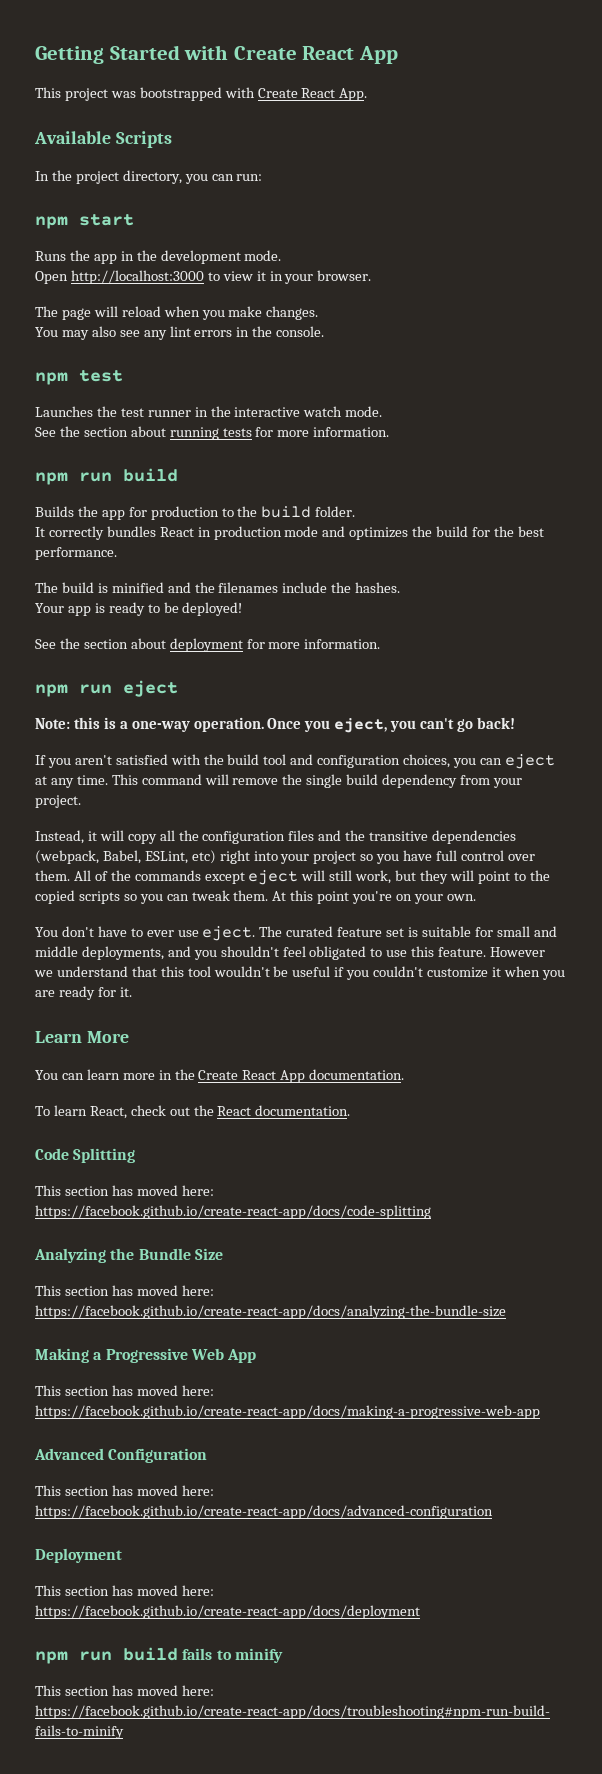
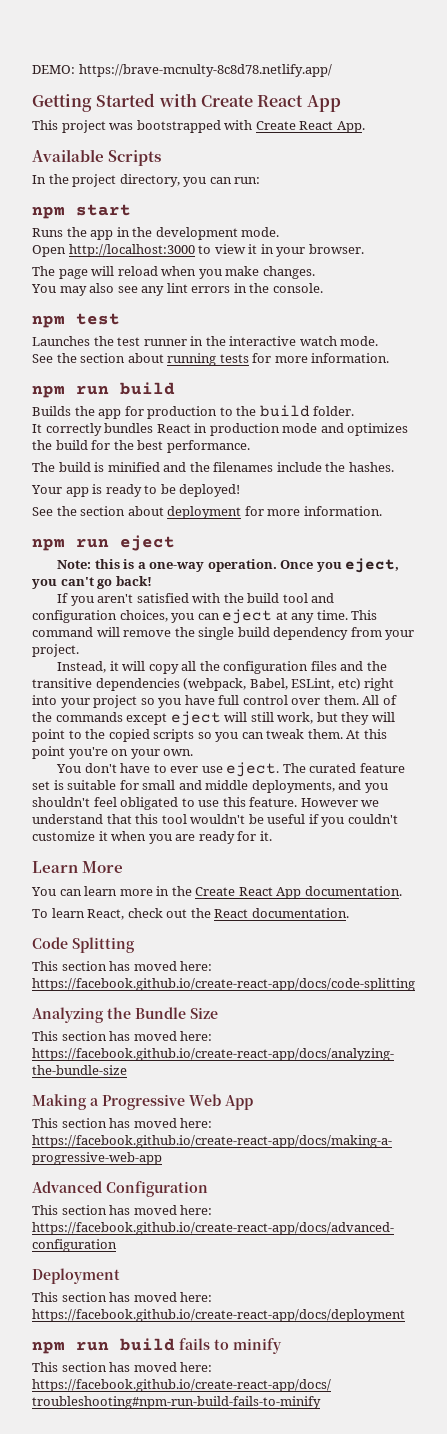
+ DEMO: https://brave-mcnulty-8c8d78.netlify.app/

